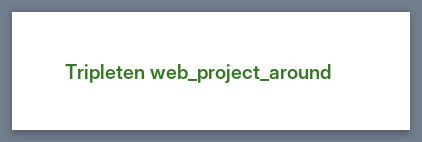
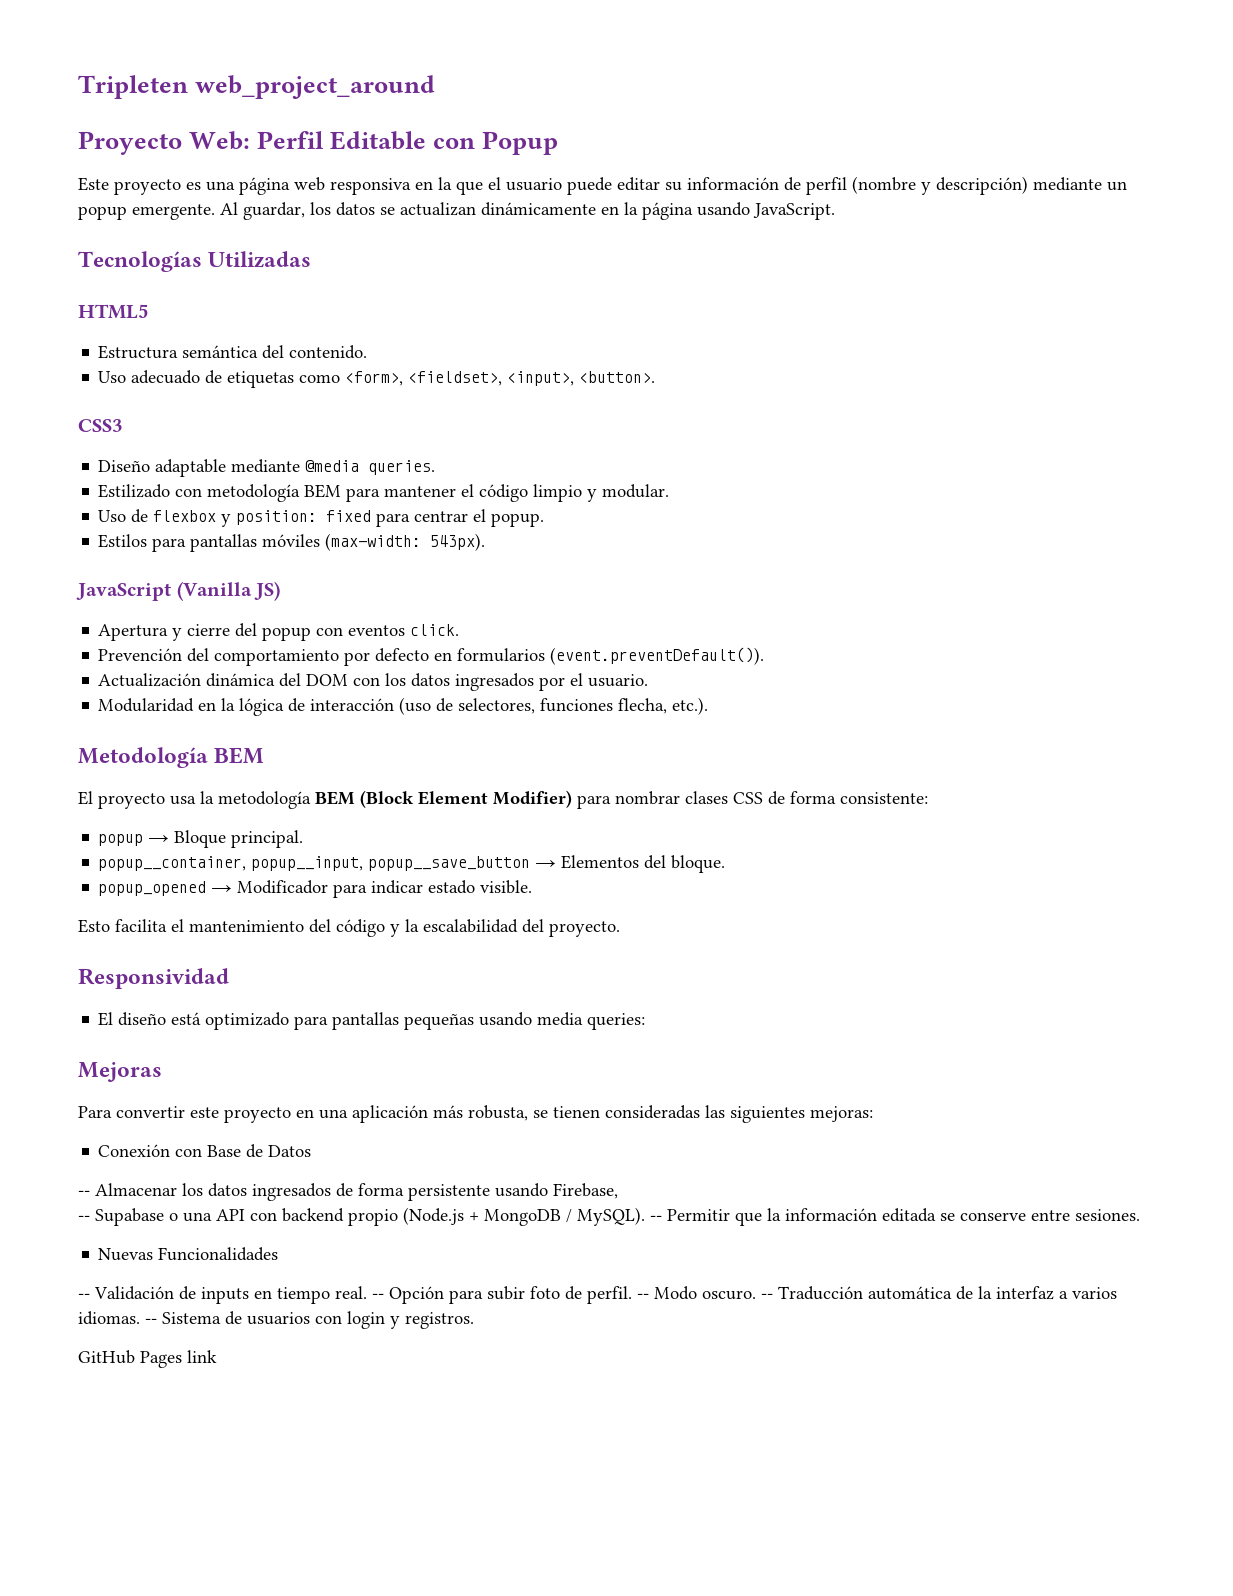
+ Proyecto Web: Perfil Editable con Popup
+ Este proyecto es una página web responsiva en la que el usuario puede editar su información de perfil (nombre y descripción) mediante un popup emergente. Al guardar, los datos se actualizan dinámicamente en la página usando JavaScript.
+ Tecnologías Utilizadas
+ HTML5
+ Estructura semántica del contenido.
+ Uso adecuado de etiquetas como <form>, <fieldset>, <input>, <button>.
+ CSS3
+ Diseño adaptable mediante @media queries.
+ Estilizado con metodología BEM para mantener el código limpio y modular.
+ Uso de flexbox y position: fixed para centrar el popup.
+ Estilos para pantallas móviles (max-width: 543px).
+ JavaScript (Vanilla JS)
+ Apertura y cierre del popup con eventos click.
+ Prevención del comportamiento por defecto en formularios (event.preventDefault()).
+ Actualización dinámica del DOM con los datos ingresados por el usuario.
+ Modularidad en la lógica de interacción (uso de selectores, funciones flecha, etc.).
+ Metodología BEM
+ El proyecto usa la metodología BEM (Block Element Modifier) para nombrar clases CSS de forma consistente:
+ popup → Bloque principal.
+ popup__container, popup__input, popup__save_button → Elementos del bloque.
+ popup_opened → Modificador para indicar estado visible.
+ Esto facilita el mantenimiento del código y la escalabilidad del proyecto.
+ Responsividad
+ El diseño está optimizado para pantallas pequeñas usando media queries:
+ Mejoras
+ Para convertir este proyecto en una aplicación más robusta, se tienen consideradas las siguientes mejoras:
+ Conexión con Base de Datos
+ -- Almacenar los datos ingresados de forma persistente usando Firebase,
+ -- Supabase o una API con backend propio (Node.js + MongoDB / MySQL). -- Permitir que la información editada se conserve entre sesiones.
+ Nuevas Funcionalidades
+ -- Validación de inputs en tiempo real. -- Opción para subir foto de perfil. -- Modo oscuro. -- Traducción automática de la interfaz a varios idiomas. -- Sistema de usuarios con login y registros.
+ GitHub Pages link

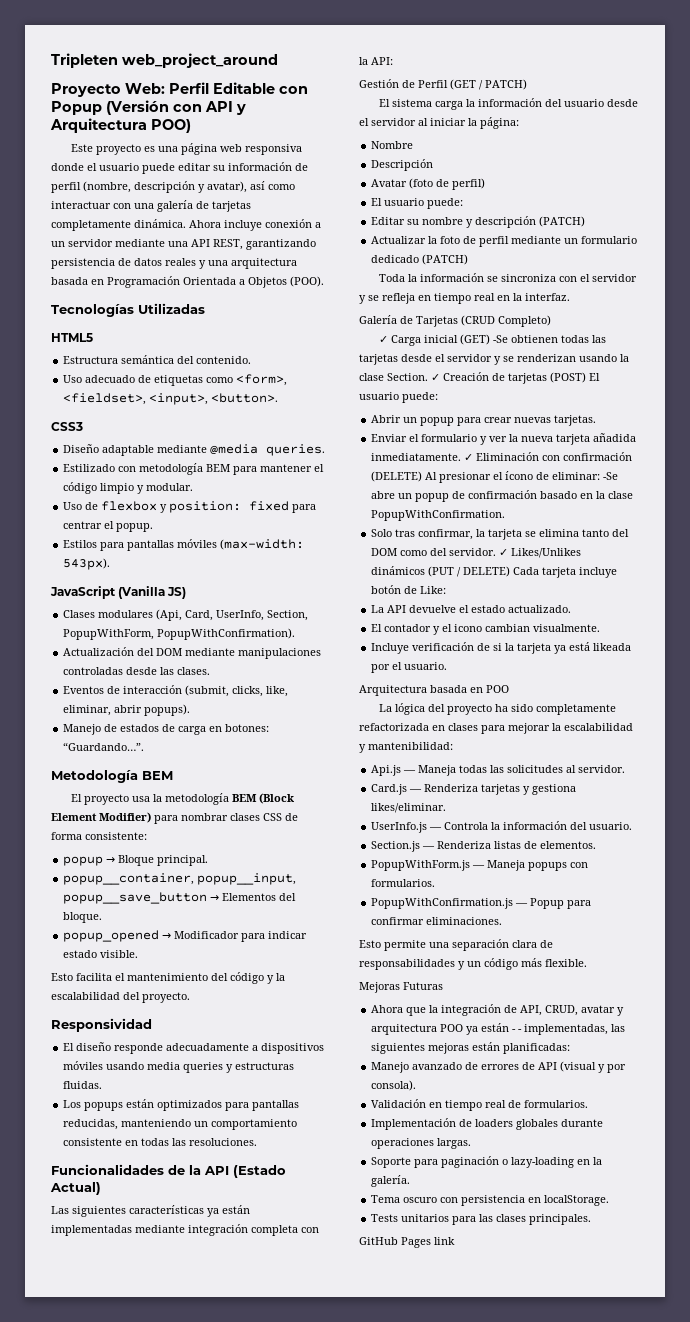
- Proyecto Web: Perfil Editable con Popup
+ Proyecto Web: Perfil Editable con Popup (Versión con API y Arquitectura POO)
- Este proyecto es una página web responsiva en la que el usuario puede editar su información de perfil (nombre y descripción) mediante un popup emergente. Al guardar, los datos se actualizan dinámicamente en la página usando JavaScript.
+ Este proyecto es una página web responsiva donde el usuario puede editar su información de perfil (nombre, descripción y avatar), así como interactuar con una galería de tarjetas completamente dinámica. Ahora incluye conexión a un servidor mediante una API REST, garantizando persistencia de datos reales y una arquitectura basada en Programación Orientada a Objetos (POO).
- Apertura y cierre del popup con eventos click.
- Prevención del comportamiento por defecto en formularios (event.preventDefault()).
+ Clases modulares (Api, Card, UserInfo, Section, PopupWithForm, PopupWithConfirmation).
- Actualización dinámica del DOM con los datos ingresados por el usuario.
- Modularidad en la lógica de interacción (uso de selectores, funciones flecha, etc.).
+ Actualización del DOM mediante manipulaciones controladas desde las clases.
+ Eventos de interacción (submit, clicks, like, eliminar, abrir popups).
+ Manejo de estados de carga en botones: “Guardando…”.
- El diseño está optimizado para pantallas pequeñas usando media queries:
- Mejoras
- Para convertir este proyecto en una aplicación más robusta, se tienen consideradas las siguientes mejoras:
- Conexión con Base de Datos
- -- Almacenar los datos ingresados de forma persistente usando Firebase,
- -- Supabase o una API con backend propio (Node.js + MongoDB / MySQL). -- Permitir que la información editada se conserve entre sesiones.
- Nuevas Funcionalidades
- -- Validación de inputs en tiempo real. -- Opción para subir foto de perfil. -- Modo oscuro. -- Traducción automática de la interfaz a varios idiomas. -- Sistema de usuarios con login y registros.
+ El diseño responde adecuadamente a dispositivos móviles usando media queries y estructuras fluidas.
+ Los popups están optimizados para pantallas reducidas, manteniendo un comportamiento consistente en todas las resoluciones.
+ Funcionalidades de la API (Estado Actual)
+ Las siguientes características ya están implementadas mediante integración completa con la API:
+ Gestión de Perfil (GET / PATCH)
+ El sistema carga la información del usuario desde el servidor al iniciar la página:
+ Nombre
+ Descripción
+ Avatar (foto de perfil)
+ El usuario puede:
+ Editar su nombre y descripción (PATCH)
+ Actualizar la foto de perfil mediante un formulario dedicado (PATCH)
+ Toda la información se sincroniza con el servidor y se refleja en tiempo real en la interfaz.
+ Galería de Tarjetas (CRUD Completo)
+ ✓ Carga inicial (GET) -Se obtienen todas las tarjetas desde el servidor y se renderizan usando la clase Section. ✓ Creación de tarjetas (POST) El usuario puede:
+ Abrir un popup para crear nuevas tarjetas.
+ Enviar el formulario y ver la nueva tarjeta añadida inmediatamente. ✓ Eliminación con confirmación (DELETE) Al presionar el ícono de eliminar: -Se abre un popup de confirmación basado en la clase PopupWithConfirmation.
+ Solo tras confirmar, la tarjeta se elimina tanto del DOM como del servidor. ✓ Likes/Unlikes dinámicos (PUT / DELETE) Cada tarjeta incluye botón de Like:
+ La API devuelve el estado actualizado.
+ El contador y el icono cambian visualmente.
+ Incluye verificación de si la tarjeta ya está likeada por el usuario.
+ Arquitectura basada en POO
+ La lógica del proyecto ha sido completamente refactorizada en clases para mejorar la escalabilidad y mantenibilidad:
+ Api.js — Maneja todas las solicitudes al servidor.
+ Card.js — Renderiza tarjetas y gestiona likes/eliminar.
+ UserInfo.js — Controla la información del usuario.
+ Section.js — Renderiza listas de elementos.
+ PopupWithForm.js — Maneja popups con formularios.
+ PopupWithConfirmation.js — Popup para confirmar eliminaciones.
+ Esto permite una separación clara de responsabilidades y un código más flexible.
+ Mejoras Futuras
+ Ahora que la integración de API, CRUD, avatar y arquitectura POO ya están - - implementadas, las siguientes mejoras están planificadas:
+ Manejo avanzado de errores de API (visual y por consola).
+ Validación en tiempo real de formularios.
+ Implementación de loaders globales durante operaciones largas.
+ Soporte para paginación o lazy-loading en la galería.
+ Tema oscuro con persistencia en localStorage.
+ Tests unitarios para las clases principales.

